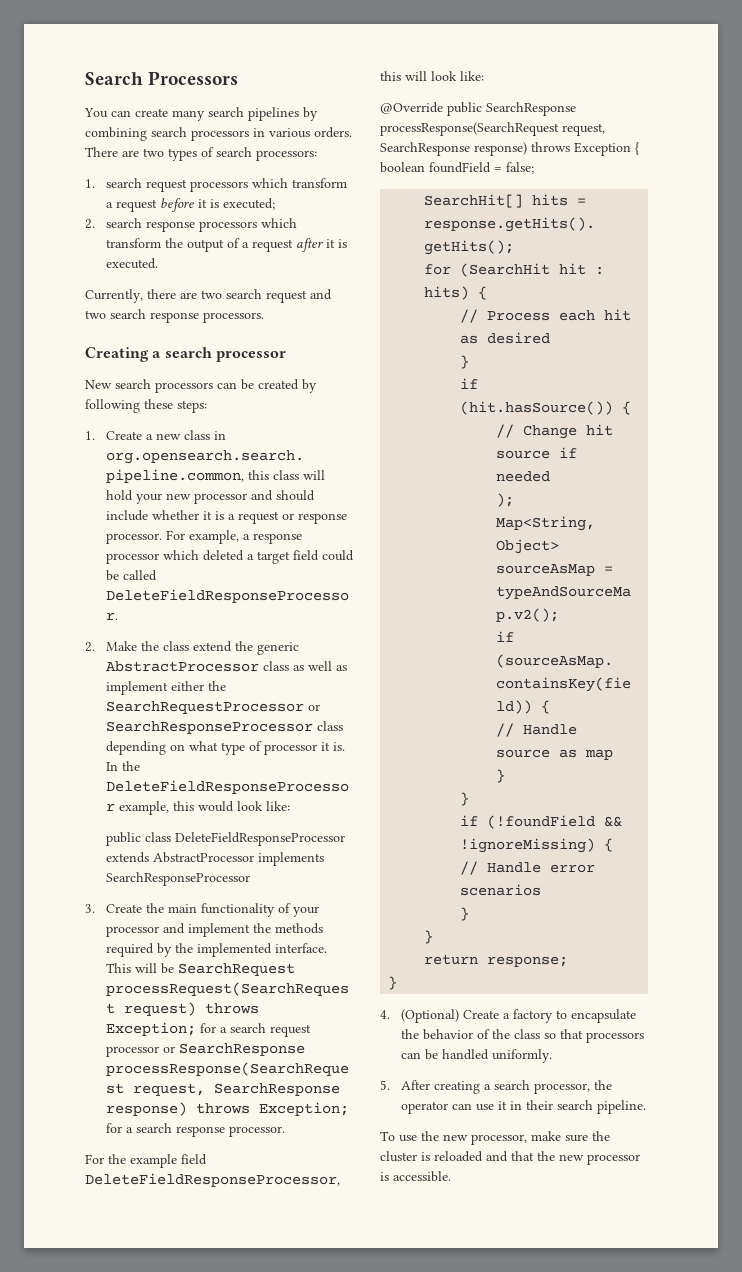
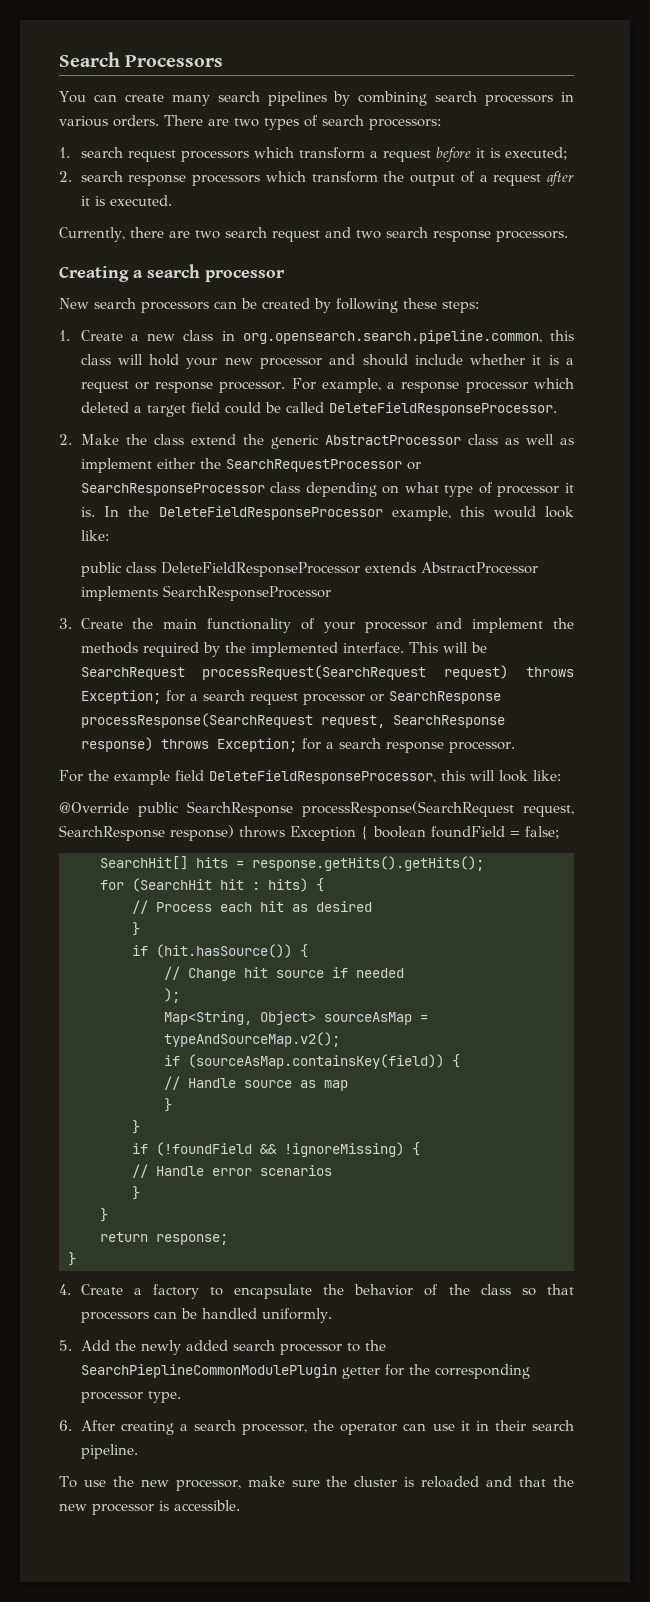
- 4. (Optional) Create a factory to encapsulate the behavior of the class so that processors can be handled uniformly.
+ 4. Create a factory to encapsulate the behavior of the class so that processors can be handled uniformly.
- 5. After creating a search processor, the operator can use it in their search pipeline.
+ 5. Add the newly added search processor to the SearchPieplineCommonModulePlugin getter for the corresponding processor type.
+ 6. After creating a search processor, the operator can use it in their search pipeline.

